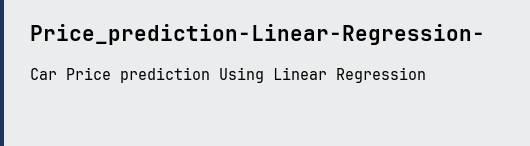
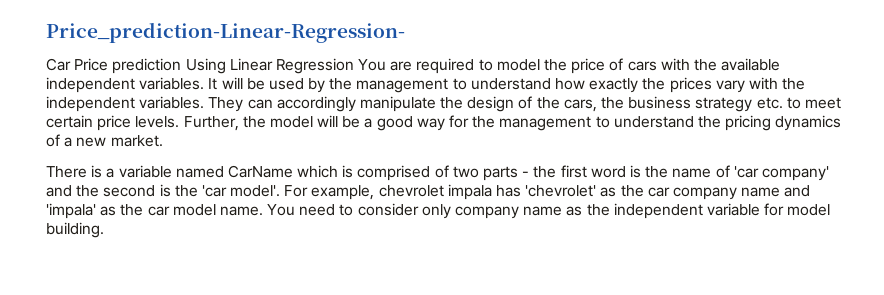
- Car Price prediction Using Linear Regression
+ Car Price prediction Using Linear Regression You are required to model the price of cars with the available independent variables. It will be used by the management to understand how exactly the prices vary with the independent variables. They can accordingly manipulate the design of the cars, the business strategy etc. to meet certain price levels. Further, the model will be a good way for the management to understand the pricing dynamics of a new market.
+ There is a variable named CarName which is comprised of two parts - the first word is the name of 'car company' and the second is the 'car model'. For example, chevrolet impala has 'chevrolet' as the car company name and 'impala' as the car model name. You need to consider only company name as the independent variable for model building.

